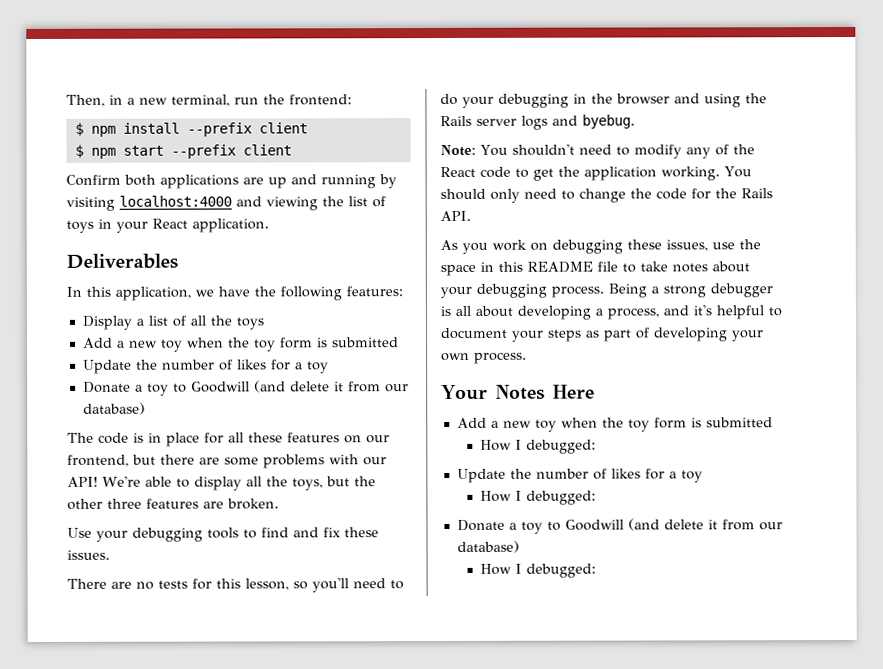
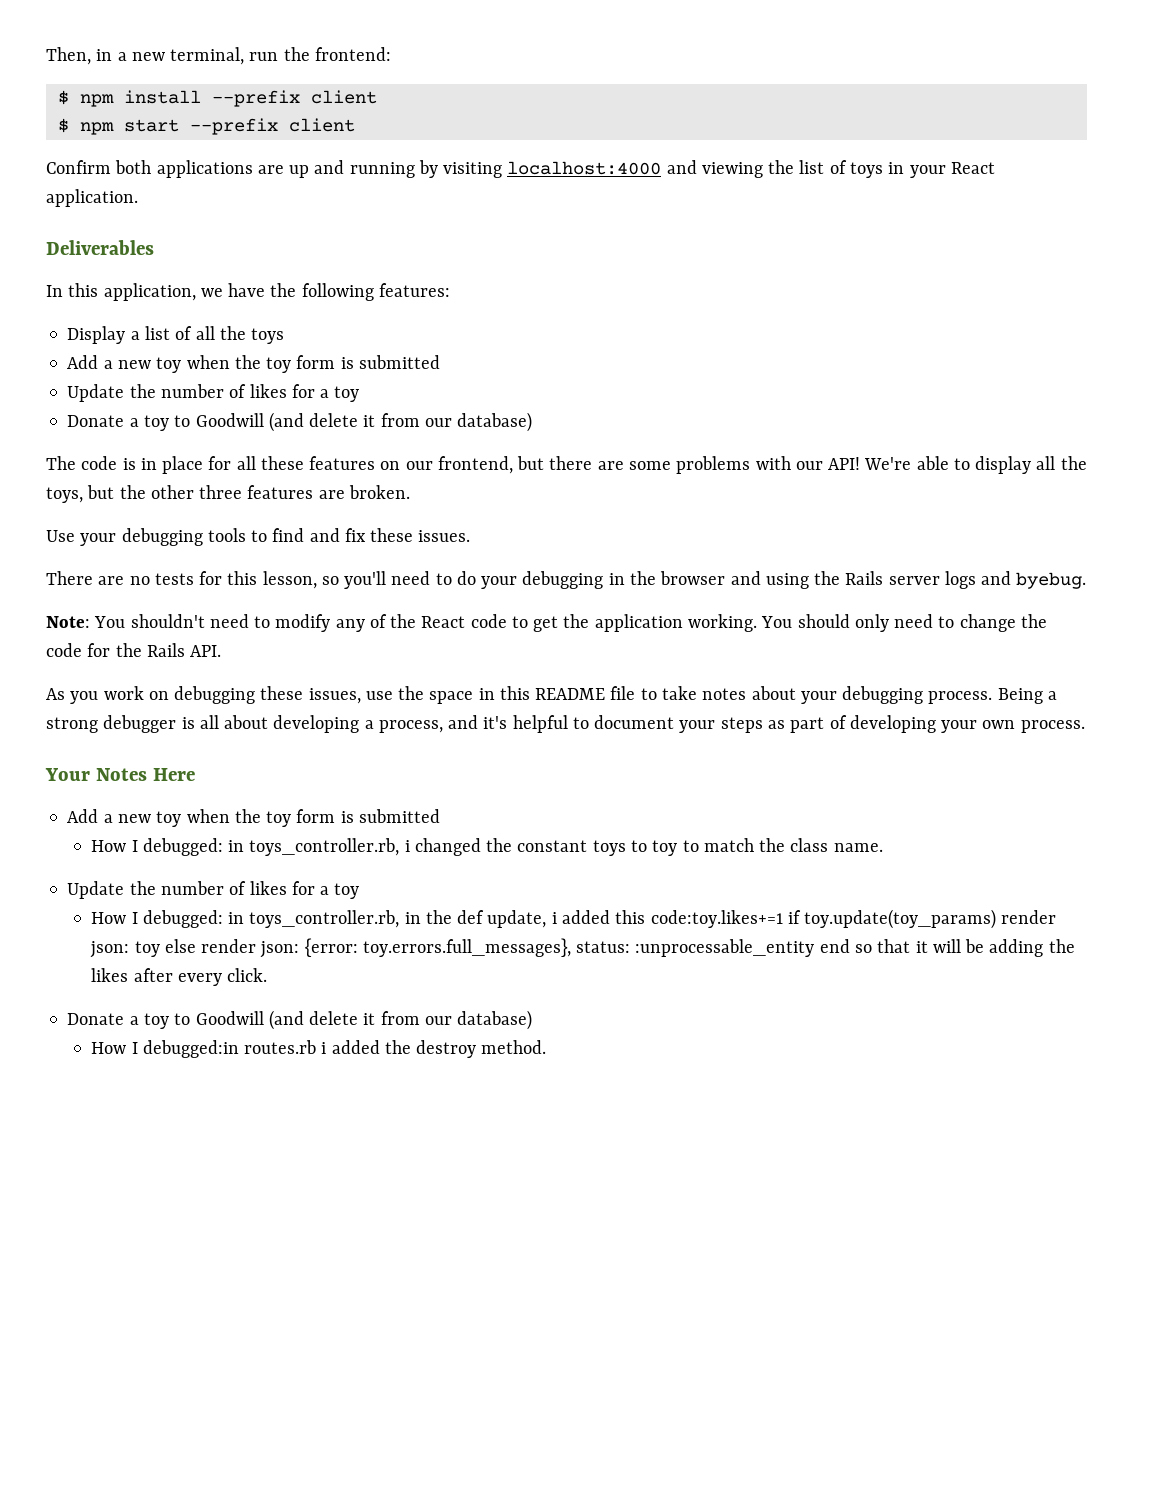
  Your Notes Here
  Add a new toy when the toy form is submitted
- How I debugged:
+ How I debugged: in toys_controller.rb, i changed the constant toys to toy to match the class name.
  Update the number of likes for a toy
- How I debugged:
+ How I debugged: in toys_controller.rb, in the def update, i added this code:toy.likes+=1 if toy.update(toy_params) render json: toy else render json: {error: toy.errors.full_messages}, status: :unprocessable_entity end so that it will be adding the likes after every click.
  Donate a toy to Goodwill (and delete it from our database)
- How I debugged:
+ How I debugged:in routes.rb i added the destroy method.

